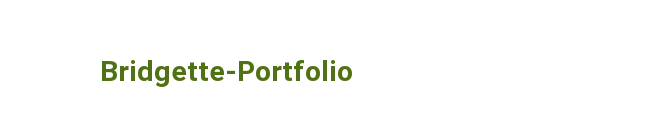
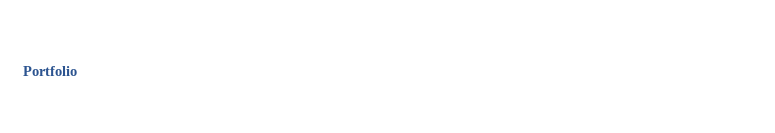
- Bridgette-Portfolio
+ Portfolio

